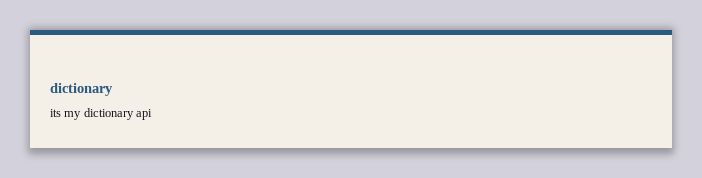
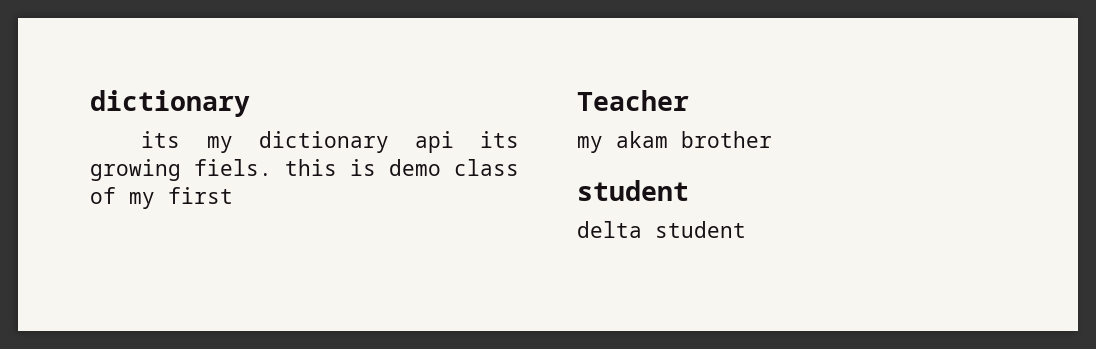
- its my dictionary api
+ its my dictionary api its growing fiels. this is demo class of my first
+ Teacher
+ my akam brother
+ student
+ delta student

